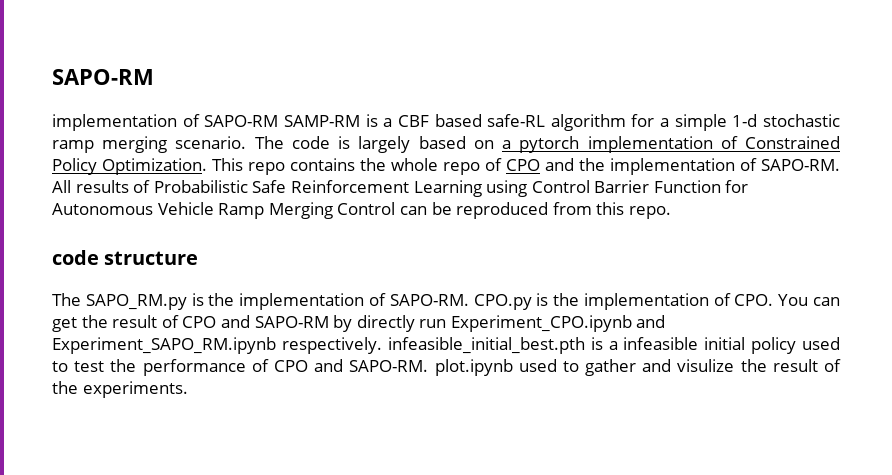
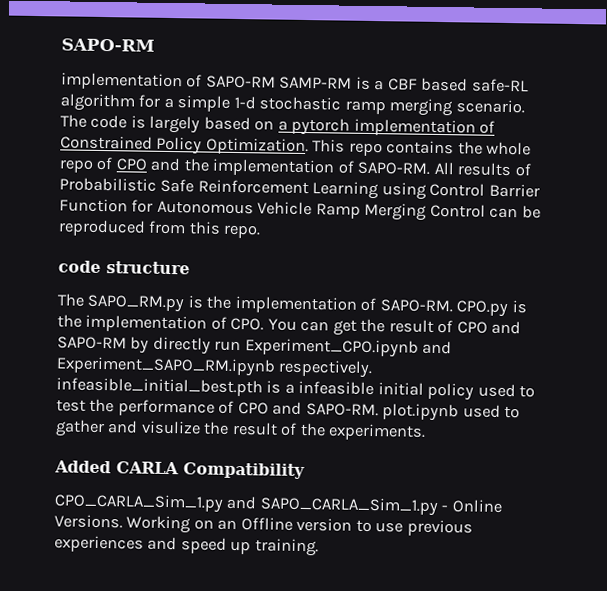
+ Added CARLA Compatibility
+ CPO_CARLA_Sim_1.py and SAPO_CARLA_Sim_1.py - Online Versions. Working on an Offline version to use previous experiences and speed up training.

